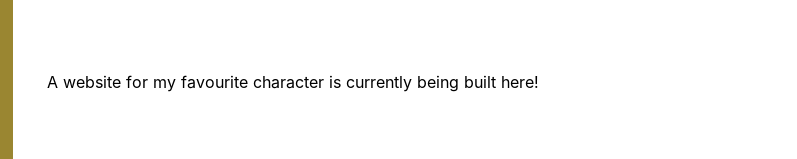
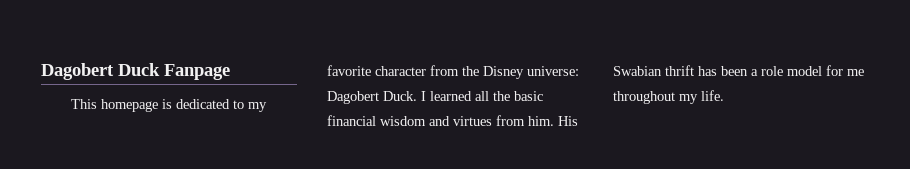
- A website for my favourite character is currently being built here!
+ Dagobert Duck Fanpage
+ This homepage is dedicated to my favorite character from the Disney universe: Dagobert Duck. I learned all the basic financial wisdom and virtues from him. His Swabian thrift has been a role model for me throughout my life.

